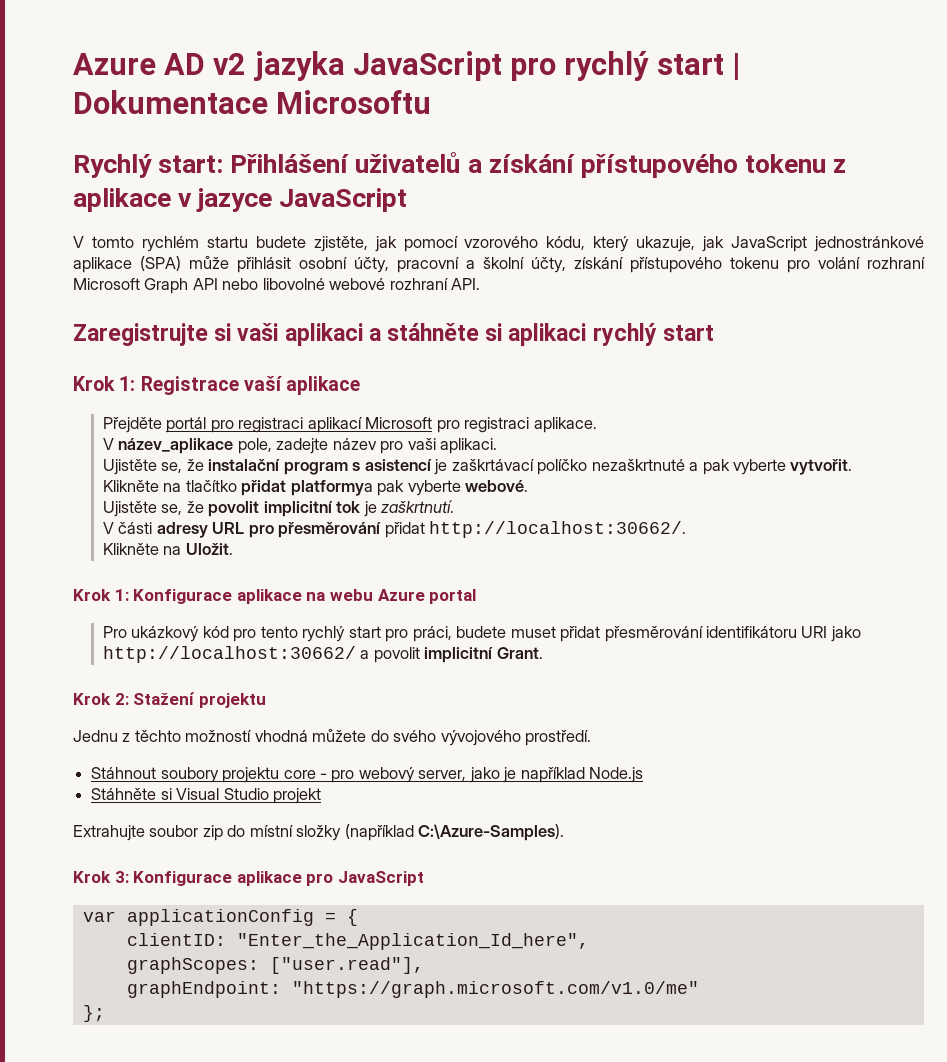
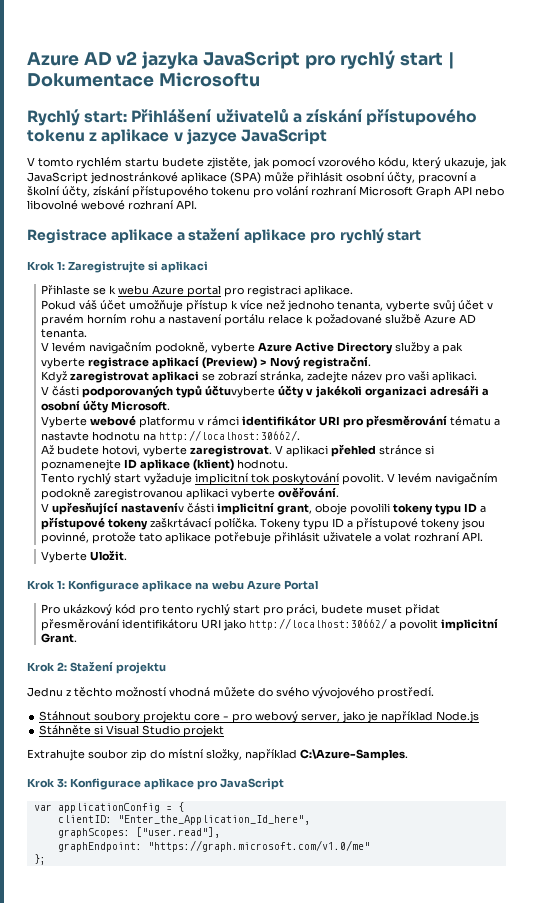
- Zaregistrujte si vaši aplikaci a stáhněte si aplikaci rychlý start
- Krok 1: Registrace vaší aplikace
- Přejděte portál pro registraci aplikací Microsoft pro registraci aplikace.
- V název_aplikace pole, zadejte název pro vaši aplikaci.
+ Registrace aplikace a stažení aplikace pro rychlý start
+ Krok 1: Zaregistrujte si aplikaci
+ Přihlaste se k webu Azure portal pro registraci aplikace.
+ Pokud váš účet umožňuje přístup k více než jednoho tenanta, vyberte svůj účet v pravém horním rohu a nastavení portálu relace k požadované službě Azure AD tenanta.
+ V levém navigačním podokně, vyberte Azure Active Directory služby a pak vyberte registrace aplikací (Preview) > Nový registrační.
+ Když zaregistrovat aplikaci se zobrazí stránka, zadejte název pro vaši aplikaci.
- Ujistěte se, že instalační program s asistencí je zaškrtávací políčko nezaškrtnuté a pak vyberte vytvořit.
- Klikněte na tlačítko přidat platformya pak vyberte webové.
- Ujistěte se, že povolit implicitní tok je zaškrtnutí.
- V části adresy URL pro přesměrování přidat http://localhost:30662/.
- Klikněte na Uložit.
+ V části podporovaných typů účtuvyberte účty v jakékoli organizaci adresáři a osobní účty Microsoft.
+ Vyberte webové platformu v rámci identifikátor URI pro přesměrování tématu a nastavte hodnotu na http://localhost:30662/.
+ Až budete hotovi, vyberte zaregistrovat. V aplikaci přehled stránce si poznamenejte ID aplikace (klient) hodnotu.
+ Tento rychlý start vyžaduje implicitní tok poskytování povolit. V levém navigačním podokně zaregistrovanou aplikaci vyberte ověřování.
+ V upřesňující nastavenív části implicitní grant, oboje povolili tokeny typu ID a přístupové tokeny zaškrtávací políčka. Tokeny typu ID a přístupové tokeny jsou povinné, protože tato aplikace potřebuje přihlásit uživatele a volat rozhraní API.
+ Vyberte Uložit.
- Krok 1: Konfigurace aplikace na webu Azure portal
+ Krok 1: Konfigurace aplikace na webu Azure Portal
- Extrahujte soubor zip do místní složky (například C:\Azure-Samples).
+ Extrahujte soubor zip do místní složky, například C:\Azure-Samples.

